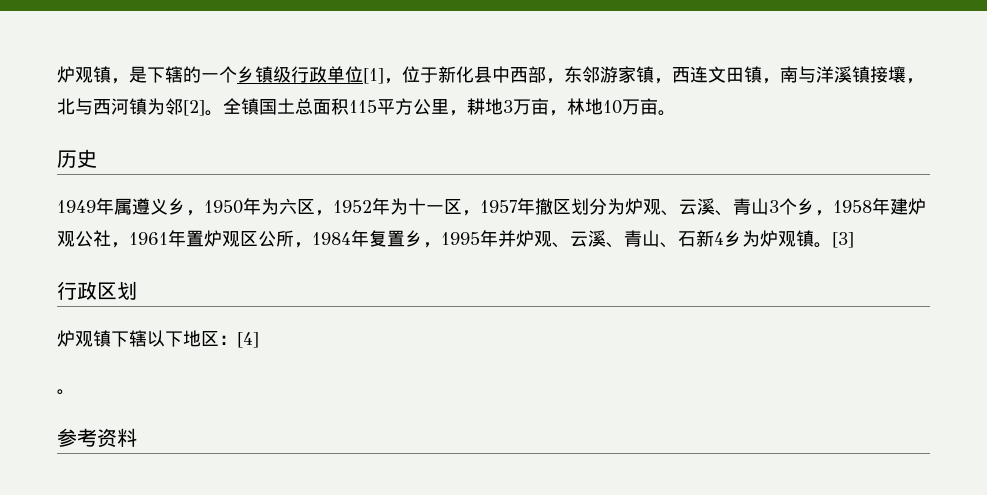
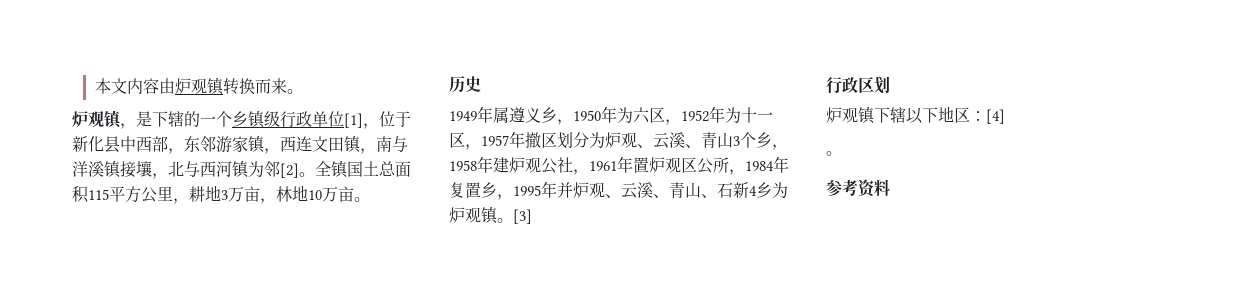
+ 本文内容由炉观镇转换而来。

